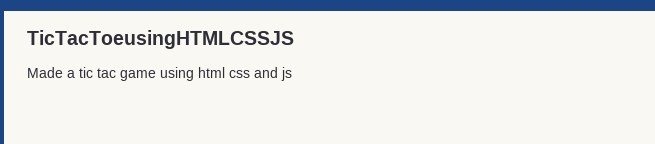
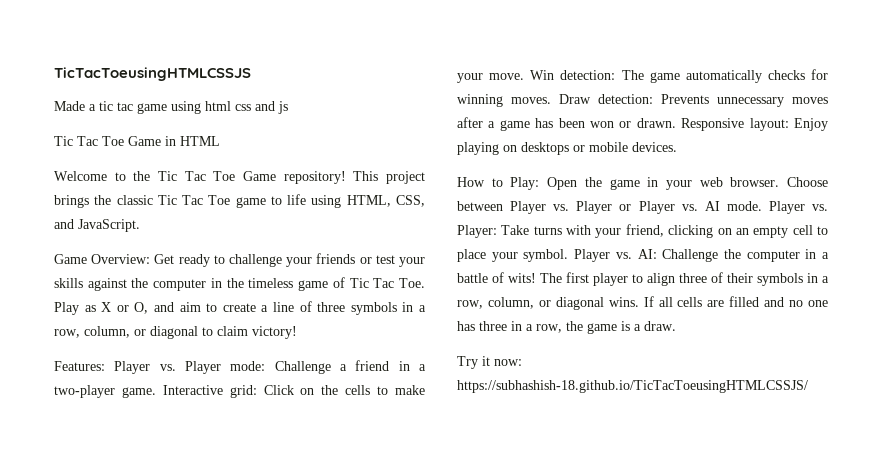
+ Tic Tac Toe Game in HTML
+ Welcome to the Tic Tac Toe Game repository! This project brings the classic Tic Tac Toe game to life using HTML, CSS, and JavaScript.
+ Game Overview: Get ready to challenge your friends or test your skills against the computer in the timeless game of Tic Tac Toe. Play as X or O, and aim to create a line of three symbols in a row, column, or diagonal to claim victory!
+ Features: Player vs. Player mode: Challenge a friend in a two-player game. Interactive grid: Click on the cells to make your move. Win detection: The game automatically checks for winning moves. Draw detection: Prevents unnecessary moves after a game has been won or drawn. Responsive layout: Enjoy playing on desktops or mobile devices.
+ How to Play: Open the game in your web browser. Choose between Player vs. Player or Player vs. AI mode. Player vs. Player: Take turns with your friend, clicking on an empty cell to place your symbol. Player vs. AI: Challenge the computer in a battle of wits! The first player to align three of their symbols in a row, column, or diagonal wins. If all cells are filled and no one has three in a row, the game is a draw.
+ Try it now: https://subhashish-18.github.io/TicTacToeusingHTMLCSSJS/

